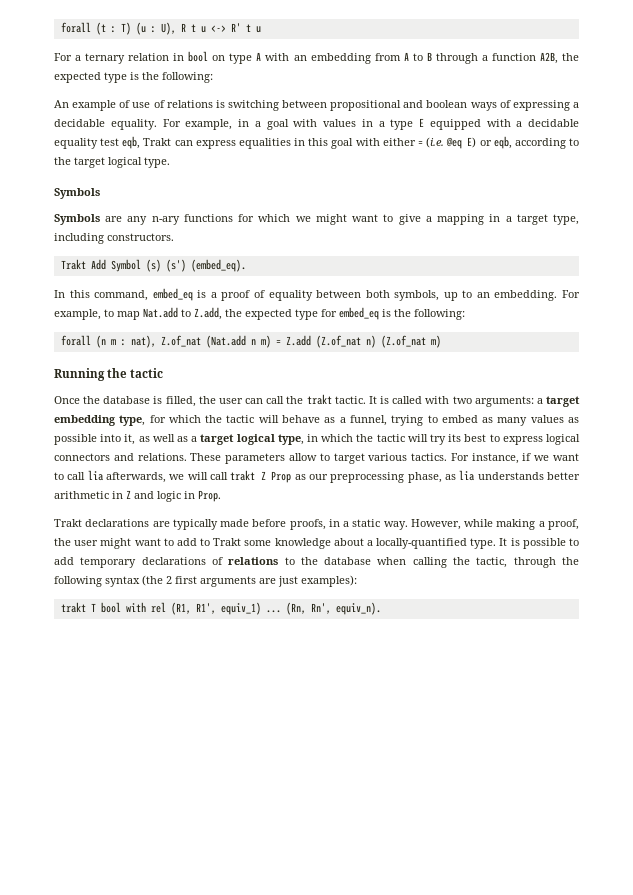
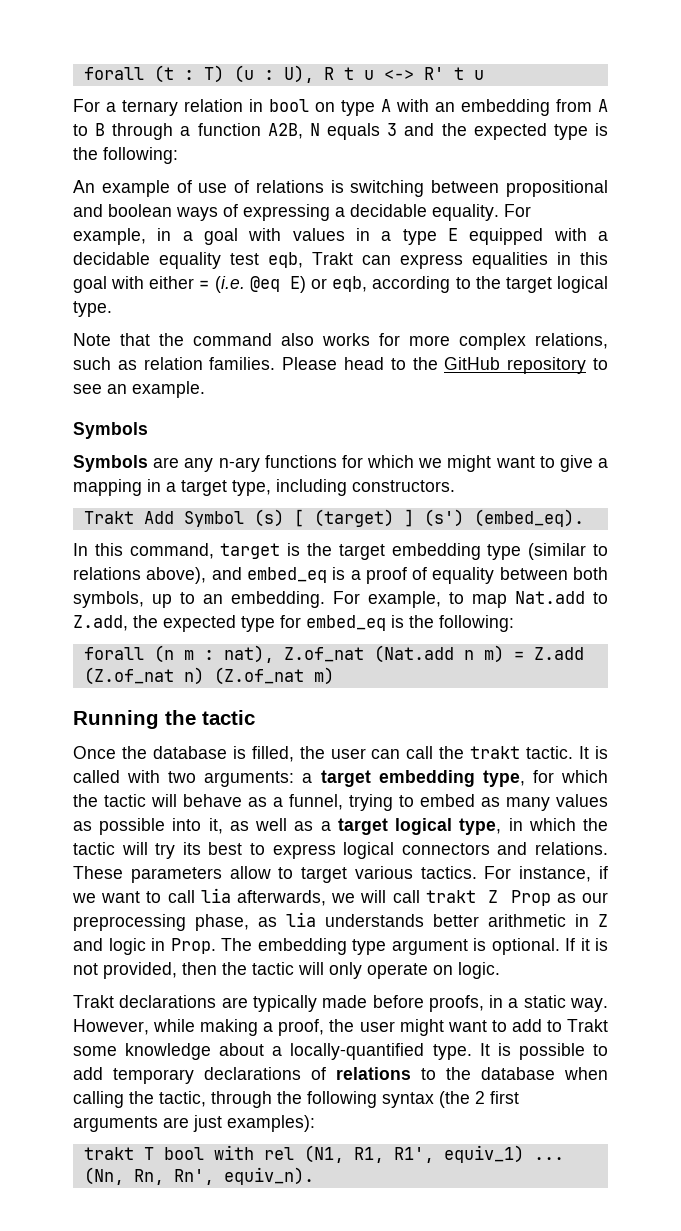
- For a ternary relation in bool on type A with an embedding from A to B through a function A2B, the expected type is the following:
+ For a ternary relation in bool on type A with an embedding from A to B through a function A2B, N equals 3 and the expected type is the following:
+ Note that the command also works for more complex relations, such as relation families. Please head to the GitHub repository to see an example.
- Trakt Add Symbol (s) (s') (embed_eq).
+ Trakt Add Symbol (s) [ (target) ] (s') (embed_eq).
- In this command, embed_eq is a proof of equality between both symbols, up to an embedding.
+ In this command, target is the target embedding type (similar to relations above), and embed_eq is a proof of equality between both symbols, up to an embedding.
+ The embedding type argument is optional. If it is not provided, then the tactic will only operate on logic.
- trakt T bool with rel (R1, R1', equiv_1) ...
+ trakt T bool with rel (N1, R1, R1', equiv_1) ...
- (Rn, Rn', equiv_n).
+ (Nn, Rn, Rn', equiv_n).

